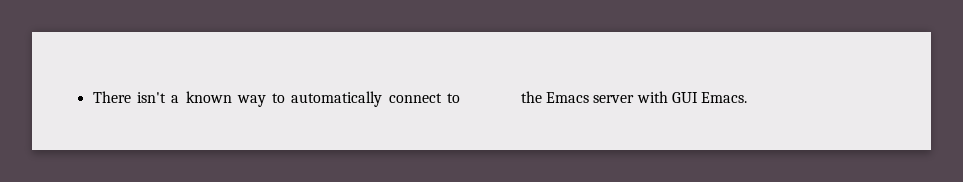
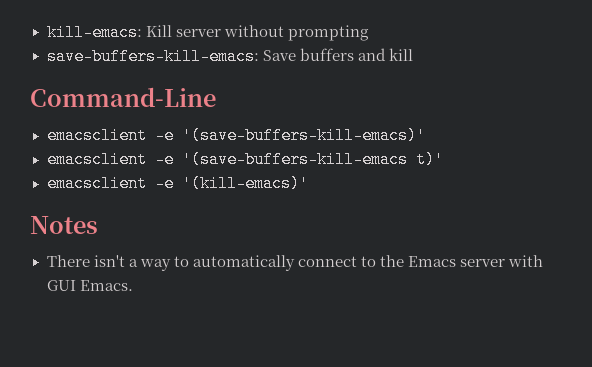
+ kill-emacs: Kill server without prompting
+ save-buffers-kill-emacs: Save buffers and kill
+ Command-Line
+ emacsclient -e '(save-buffers-kill-emacs)'
+ emacsclient -e '(save-buffers-kill-emacs t)'
+ emacsclient -e '(kill-emacs)'
+ Notes
- There isn't a known way to automatically connect to the Emacs server with GUI Emacs.
+ There isn't a way to automatically connect to the Emacs server with GUI Emacs.

